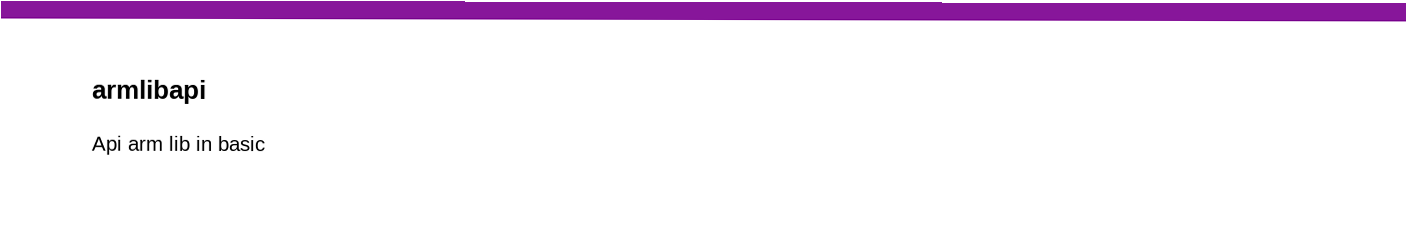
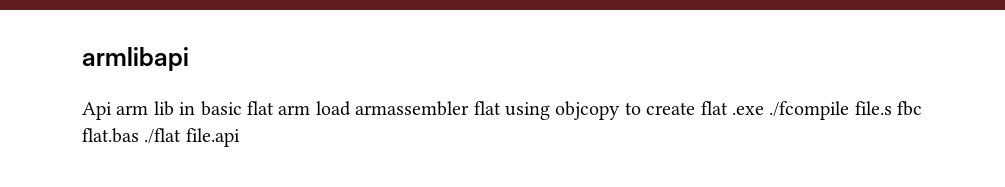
- Api arm lib in basic
+ Api arm lib in basic flat arm load armassembler flat using objcopy to create flat .exe ./fcompile file.s fbc flat.bas ./flat file.api

